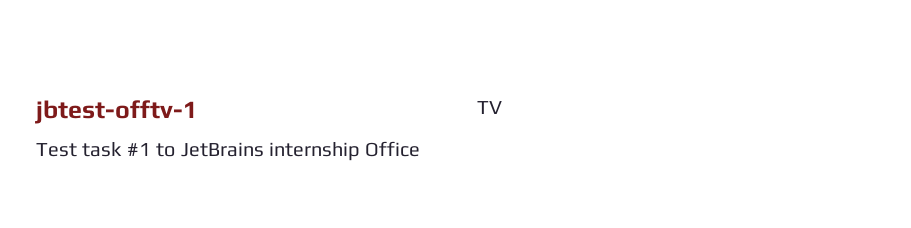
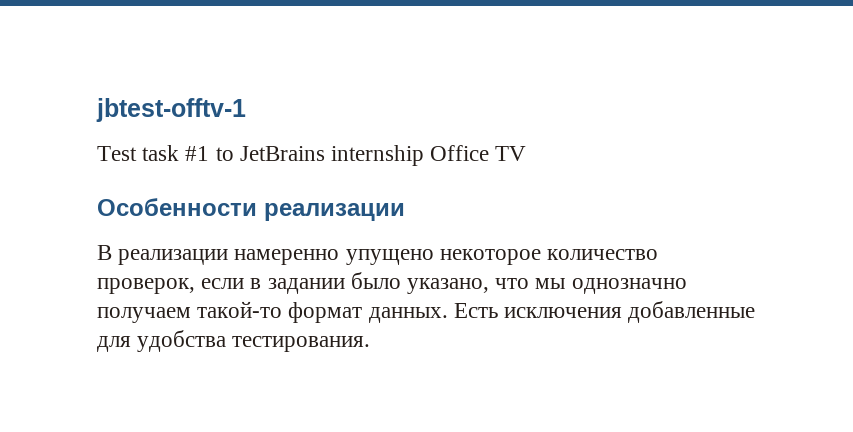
+ Особенности реализации
+ В реализации намеренно упущено некоторое количество проверок, если в задании было указано, что мы однозначно получаем такой-то формат данных. Есть исключения добавленные для удобства тестирования.

